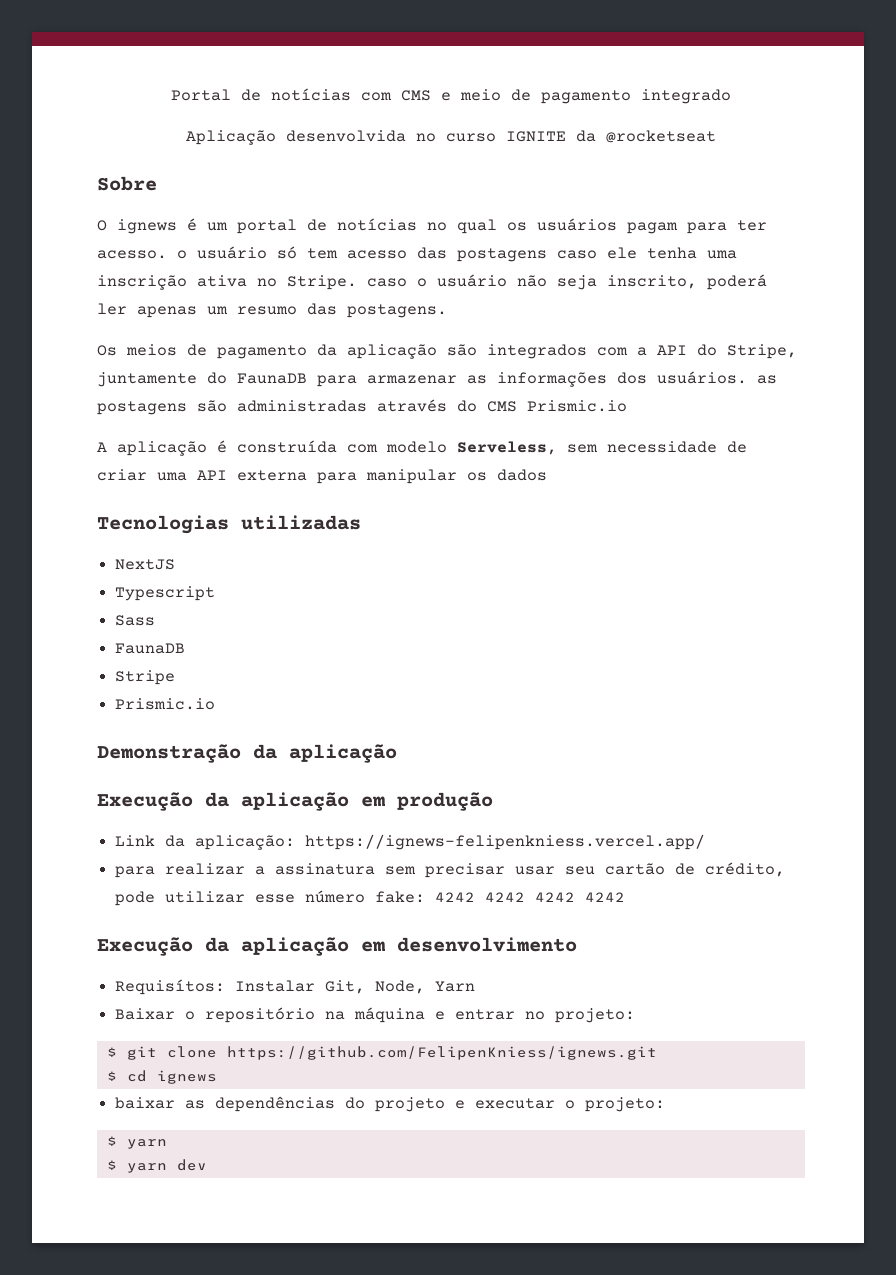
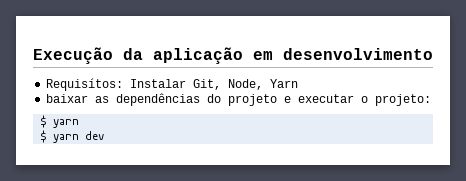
- Portal de notícias com CMS e meio de pagamento integrado
- Aplicação desenvolvida no curso IGNITE da @rocketseat
- Sobre
- O ignews é um portal de notícias no qual os usuários pagam para ter acesso. o usuário só tem acesso das postagens caso ele tenha uma inscrição ativa no Stripe. caso o usuário não seja inscrito, poderá ler apenas um resumo das postagens.
- Os meios de pagamento da aplicação são integrados com a API do Stripe, juntamente do FaunaDB para armazenar as informações dos usuários. as postagens são administradas através do CMS Prismic.io
- A aplicação é construída com modelo Serveless, sem necessidade de criar uma API externa para manipular os dados
- Tecnologias utilizadas
- NextJS
- Typescript
- Sass
- FaunaDB
- Stripe
- Prismic.io
- Demonstração da aplicação
- Execução da aplicação em produção
- Link da aplicação: https://ignews-felipenkniess.vercel.app/
- para realizar a assinatura sem precisar usar seu cartão de crédito, pode utilizar esse número fake: 4242 4242 4242 4242
- Baixar o repositório na máquina e entrar no projeto:
- $ git clone https://github.com/FelipenKniess/ignews.git
- $ cd ignews

